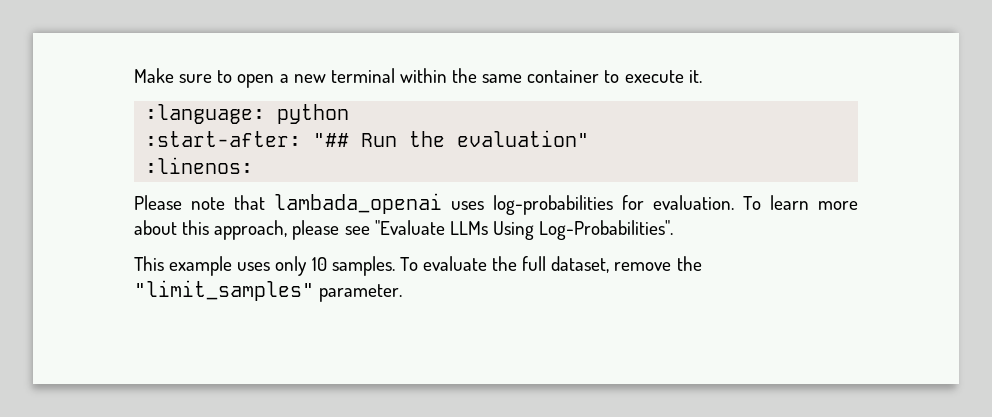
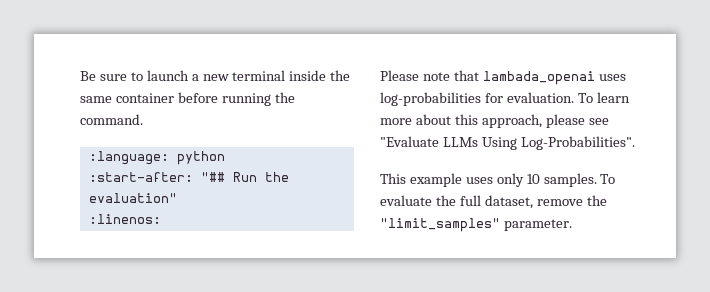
- Make sure to open a new terminal within the same container to execute it.
+ Be sure to launch a new terminal inside the same container before running the command.

